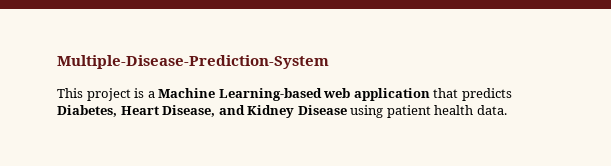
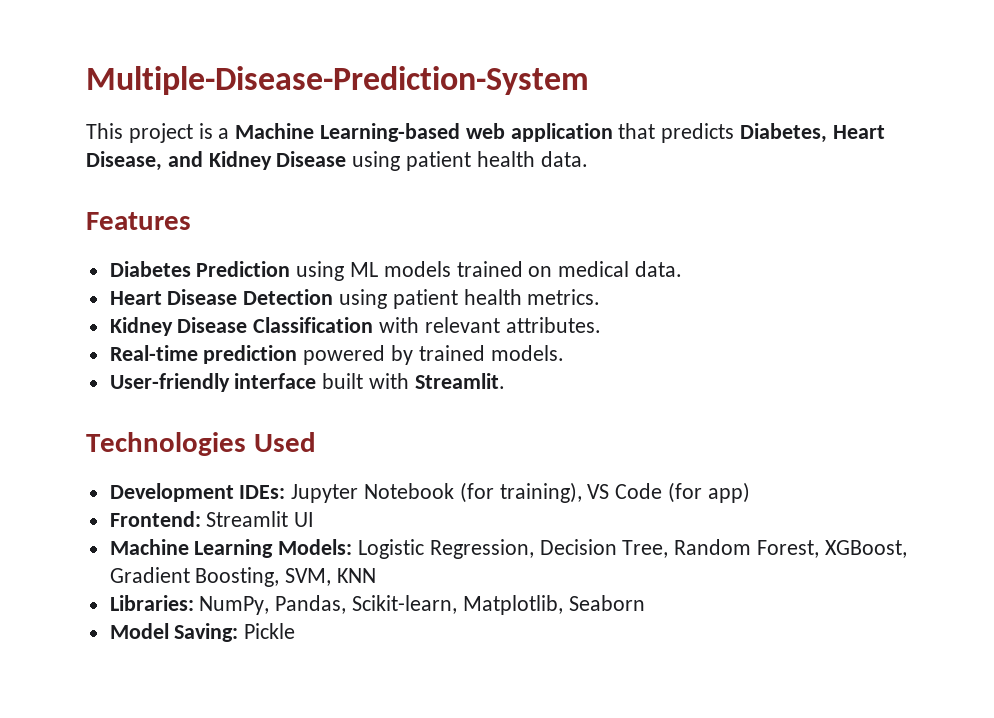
+ Features
+ Diabetes Prediction using ML models trained on medical data.
+ Heart Disease Detection using patient health metrics.
+ Kidney Disease Classification with relevant attributes.
+ Real-time prediction powered by trained models.
+ User-friendly interface built with Streamlit.
+ Technologies Used
+ Development IDEs: Jupyter Notebook (for training), VS Code (for app)
+ Frontend: Streamlit UI
+ Machine Learning Models: Logistic Regression, Decision Tree, Random Forest, XGBoost, Gradient Boosting, SVM, KNN
+ Libraries: NumPy, Pandas, Scikit-learn, Matplotlib, Seaborn
+ Model Saving: Pickle

